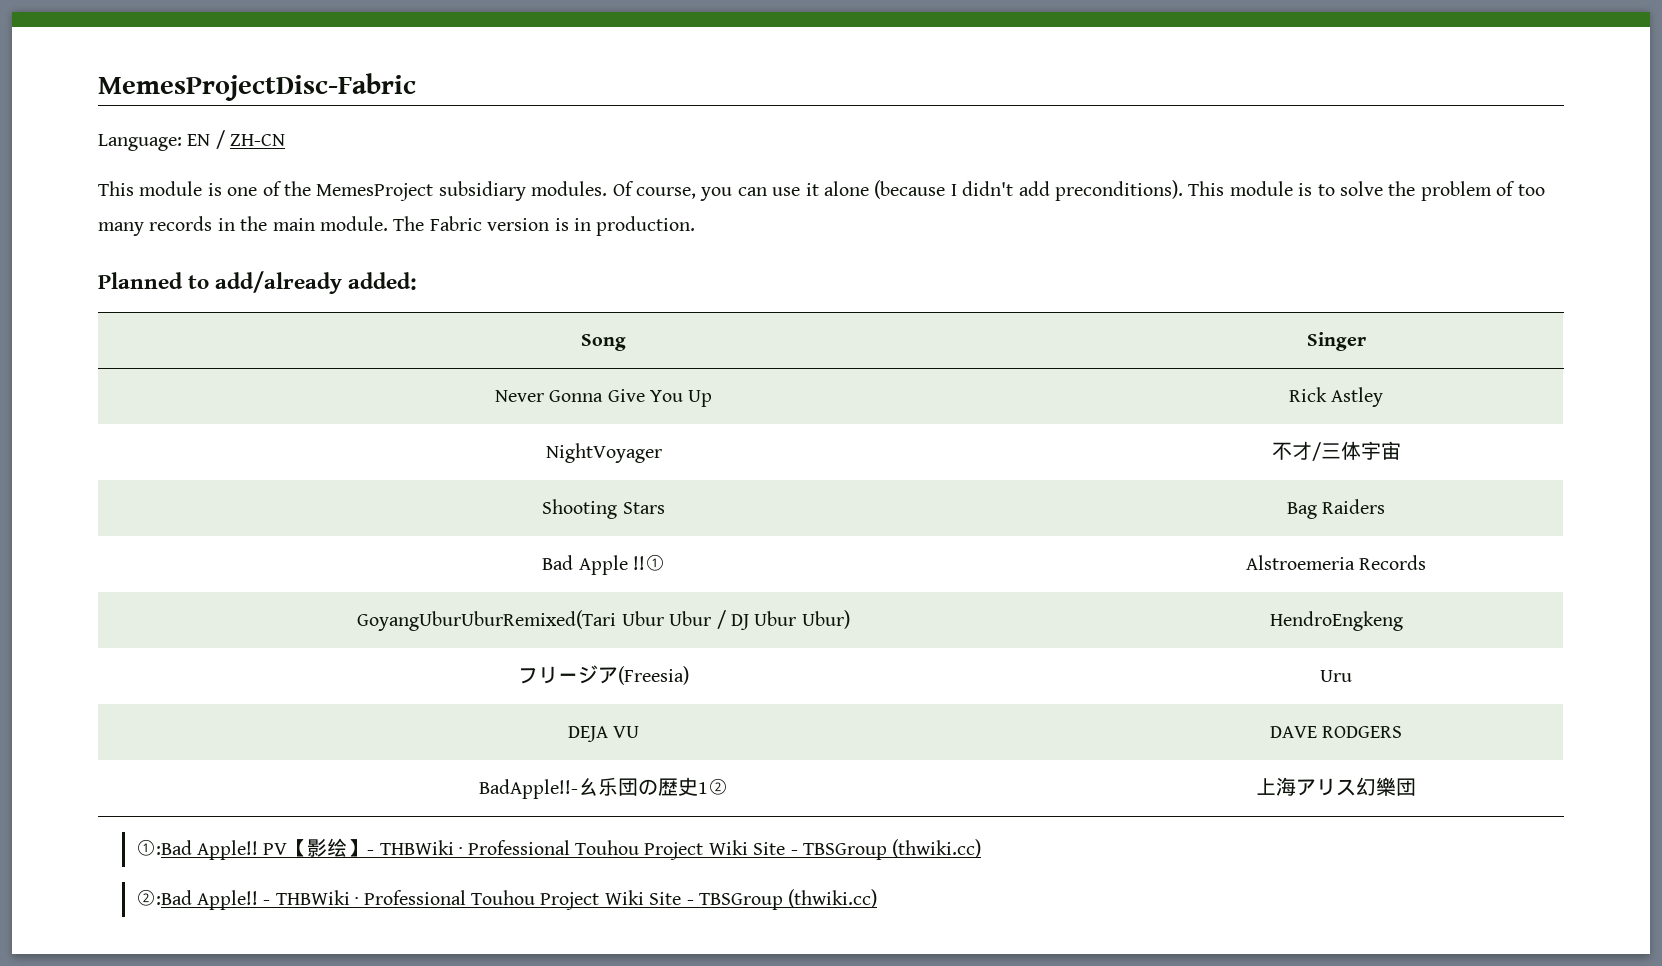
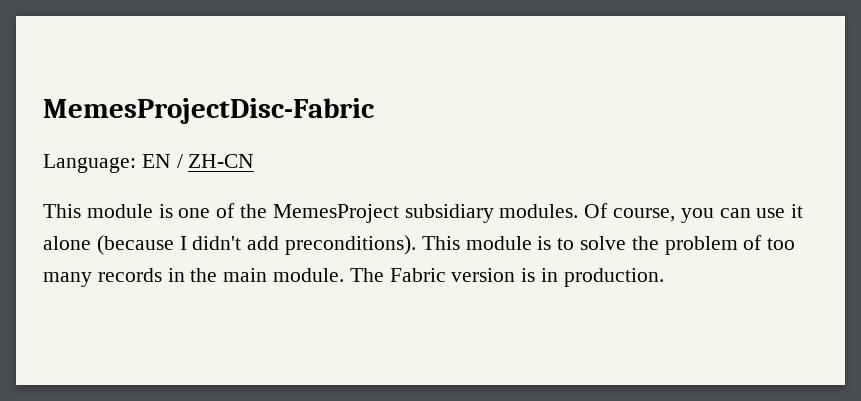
- Planned to add/already added:
- Song | Singer
- Never Gonna Give You Up | Rick Astley
- NightVoyager | 不才/三体宇宙
- Shooting Stars | Bag Raiders
- Bad Apple !!① | Alstroemeria Records
- GoyangUburUburRemixed(Tari Ubur Ubur / DJ Ubur Ubur) | HendroEngkeng
- フリージア(Freesia) | Uru
- DEJA VU | DAVE RODGERS
- BadApple!!-幺乐団の歴史1② | 上海アリス幻樂団
- ①:Bad Apple!! PV【影绘】- THBWiki · Professional Touhou Project Wiki Site - TBSGroup (thwiki.cc)
- ②:Bad Apple!! - THBWiki · Professional Touhou Project Wiki Site - TBSGroup (thwiki.cc)

